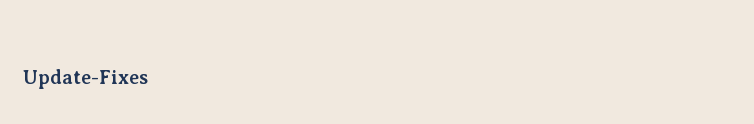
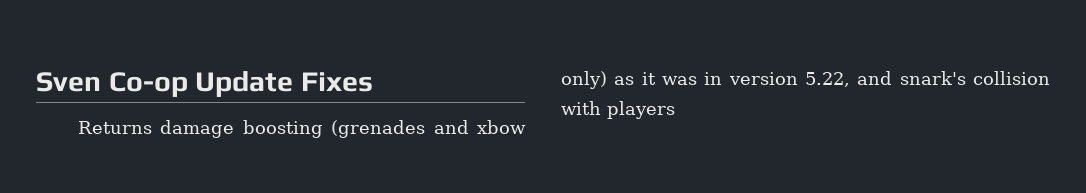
- Update-Fixes
+ Sven Co-op Update Fixes
+ Returns damage boosting (grenades and xbow only) as it was in version 5.22, and snark's collision with players

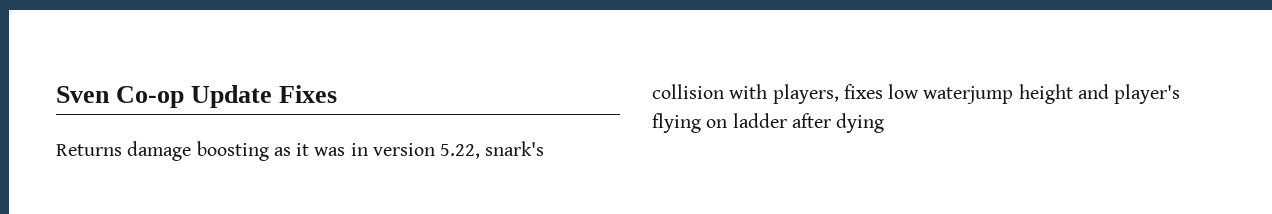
- Returns damage boosting (grenades and xbow only) as it was in version 5.22, and snark's collision with players
+ Returns damage boosting as it was in version 5.22, snark's collision with players, fixes low waterjump height and player's flying on ladder after dying

